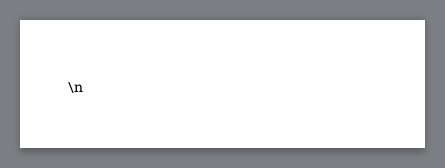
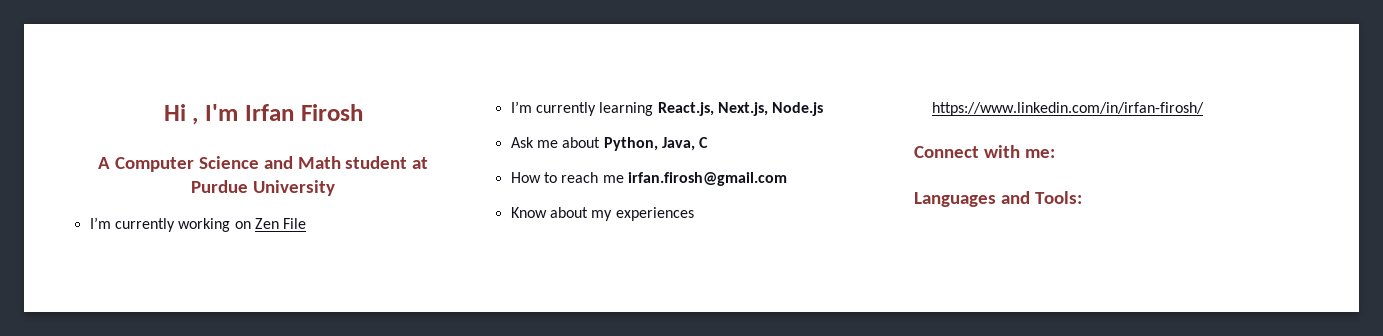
- \n
+ Hi , I'm Irfan Firosh
+ A Computer Science and Math student at Purdue University
+ I’m currently working on Zen File
+ I’m currently learning React.js, Next.js, Node.js
+ Ask me about Python, Java, C
+ How to reach me irfan.firosh@gmail.com
+ Know about my experiences https://www.linkedin.com/in/irfan-firosh/
+ Connect with me:
+ Languages and Tools:

